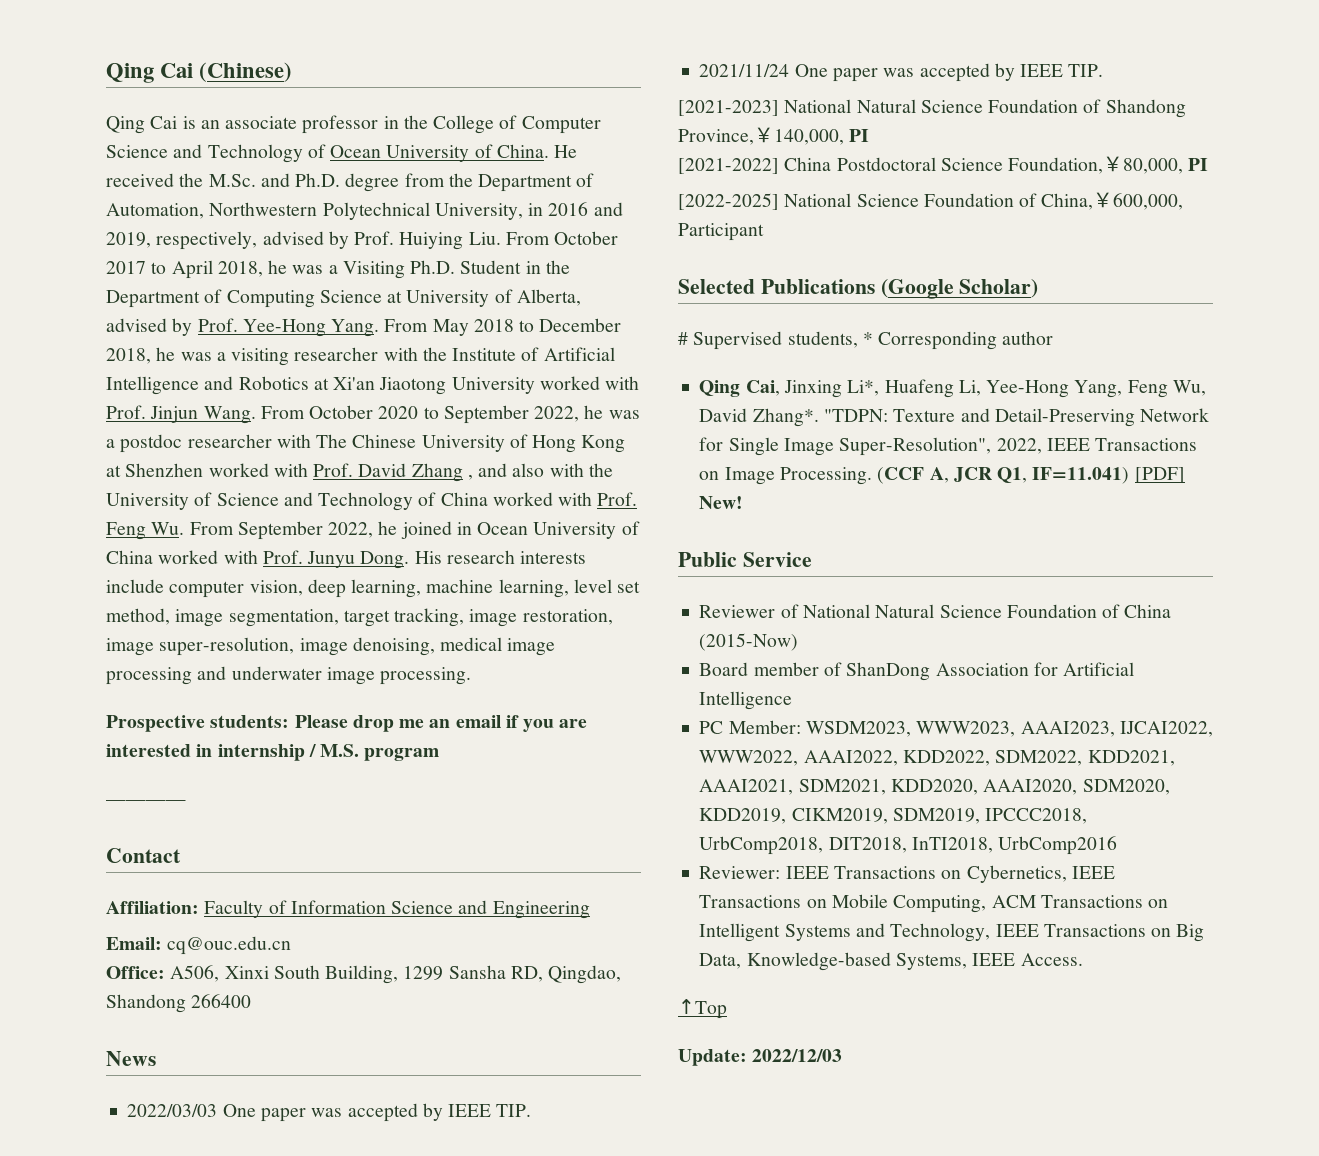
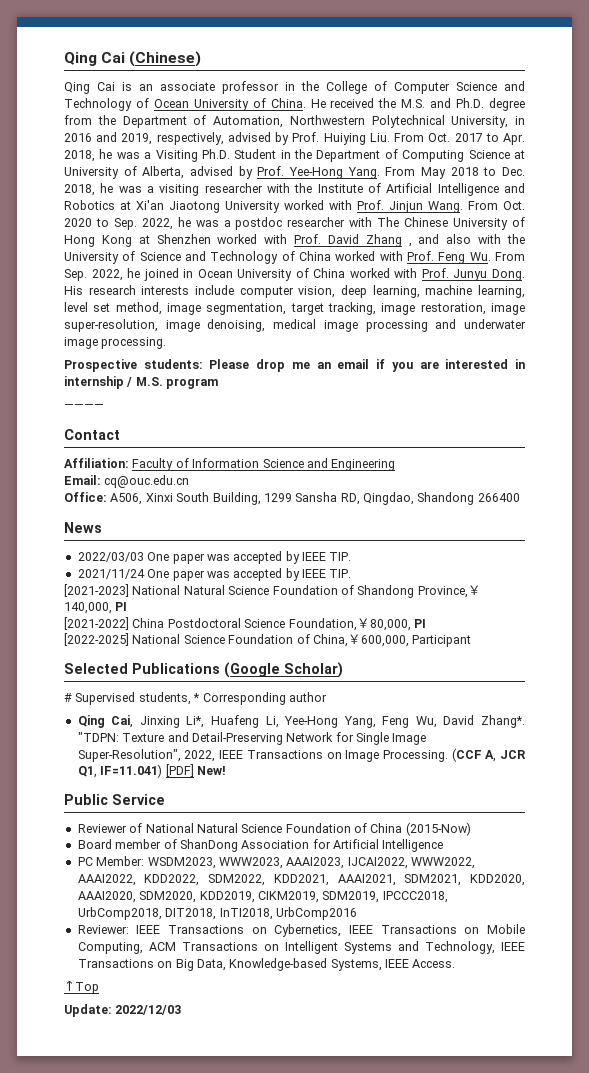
- He received the M.Sc. and Ph.D. degree from the Department of Automation, Northwestern Polytechnical University, in 2016 and 2019, respectively, advised by Prof. Huiying Liu. From October 2017 to April 2018, he was a Visiting Ph.D. Student in the Department of Computing Science at University of Alberta, advised by Prof. Yee-Hong Yang.
+ He received the M.S. and Ph.D. degree from the Department of Automation, Northwestern Polytechnical University, in 2016 and 2019, respectively, advised by Prof. Huiying Liu. From Oct. 2017 to Apr. 2018, he was a Visiting Ph.D. Student in the Department of Computing Science at University of Alberta, advised by Prof. Yee-Hong Yang.
- From May 2018 to December 2018, he was a visiting researcher with the Institute of Artificial Intelligence and Robotics at Xi'an Jiaotong University worked with Prof. Jinjun Wang.
+ From May 2018 to Dec. 2018, he was a visiting researcher with the Institute of Artificial Intelligence and Robotics at Xi'an Jiaotong University worked with Prof. Jinjun Wang.
- From October 2020 to September 2022, he was a postdoc researcher with The Chinese University of Hong Kong at Shenzhen worked with Prof. David Zhang , and also with the University of Science and Technology of China worked with Prof. Feng Wu. From September 2022, he joined in Ocean University of China worked with Prof. Junyu Dong.
+ From Oct. 2020 to Sep. 2022, he was a postdoc researcher with The Chinese University of Hong Kong at Shenzhen worked with Prof. David Zhang , and also with the University of Science and Technology of China worked with Prof. Feng Wu. From Sep. 2022, he joined in Ocean University of China worked with Prof. Junyu Dong.

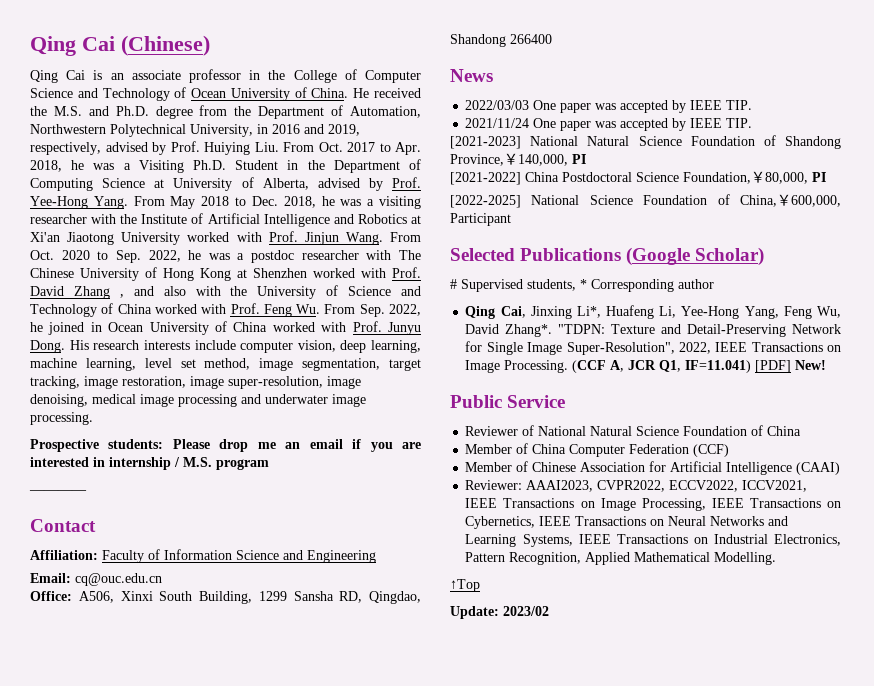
- Reviewer of National Natural Science Foundation of China (2015-Now)
- Board member of ShanDong Association for Artificial Intelligence
- PC Member: WSDM2023, WWW2023, AAAI2023, IJCAI2022, WWW2022, AAAI2022, KDD2022, SDM2022, KDD2021, AAAI2021, SDM2021, KDD2020, AAAI2020, SDM2020, KDD2019, CIKM2019, SDM2019, IPCCC2018, UrbComp2018, DIT2018, InTI2018, UrbComp2016
- Reviewer: IEEE Transactions on Cybernetics, IEEE Transactions on Mobile Computing, ACM Transactions on Intelligent Systems and Technology, IEEE Transactions on Big Data, Knowledge-based Systems, IEEE Access.
+ Reviewer of National Natural Science Foundation of China
+ Member of China Computer Federation (CCF)
+ Member of Chinese Association for Artificial Intelligence (CAAI)
+ Reviewer: AAAI2023, CVPR2022, ECCV2022, ICCV2021, IEEE Transactions on Image Processing, IEEE Transactions on Cybernetics, IEEE Transactions on Neural Networks and Learning Systems, IEEE Transactions on Industrial Electronics, Pattern Recognition, Applied Mathematical Modelling.
- Update: 2022/12/03
+ Update: 2023/02

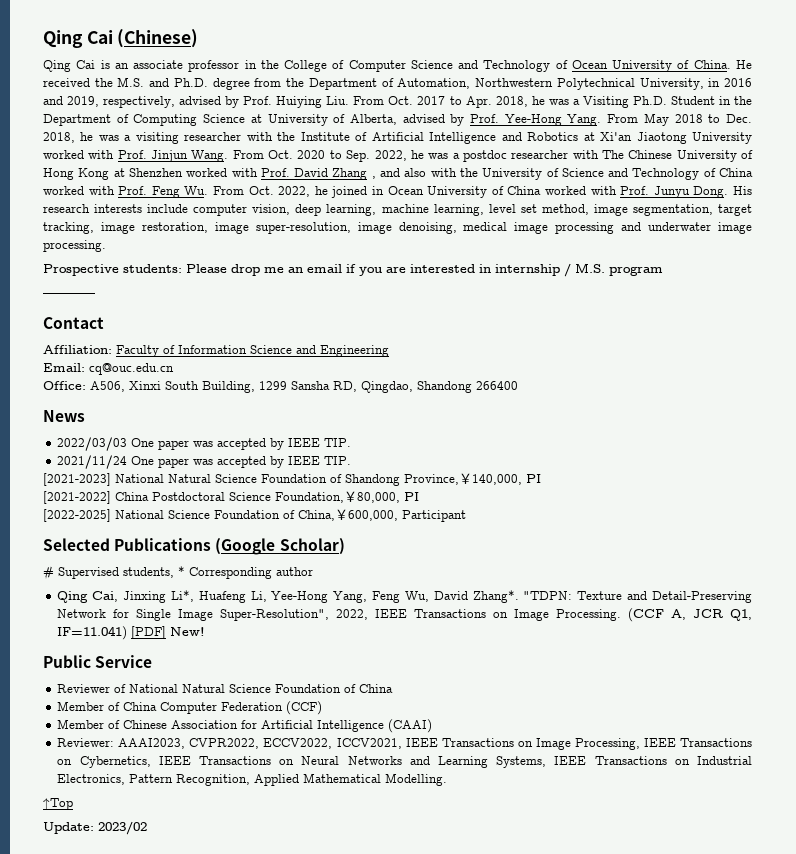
- From Oct. 2020 to Sep. 2022, he was a postdoc researcher with The Chinese University of Hong Kong at Shenzhen worked with Prof. David Zhang , and also with the University of Science and Technology of China worked with Prof. Feng Wu. From Sep. 2022, he joined in Ocean University of China worked with Prof. Junyu Dong.
+ From Oct. 2020 to Sep. 2022, he was a postdoc researcher with The Chinese University of Hong Kong at Shenzhen worked with Prof. David Zhang , and also with the University of Science and Technology of China worked with Prof. Feng Wu. From Oct. 2022, he joined in Ocean University of China worked with Prof. Junyu Dong.

